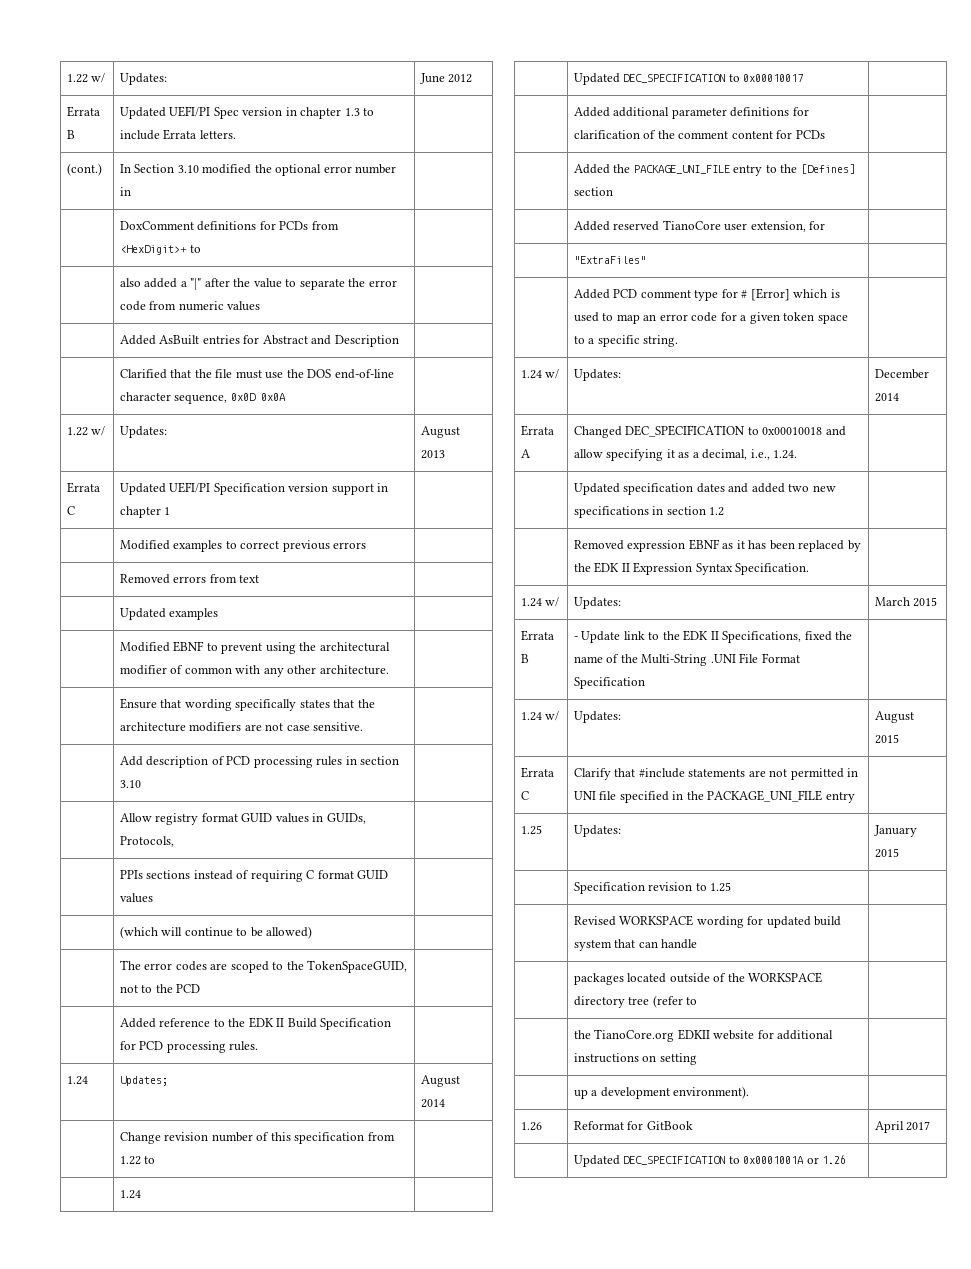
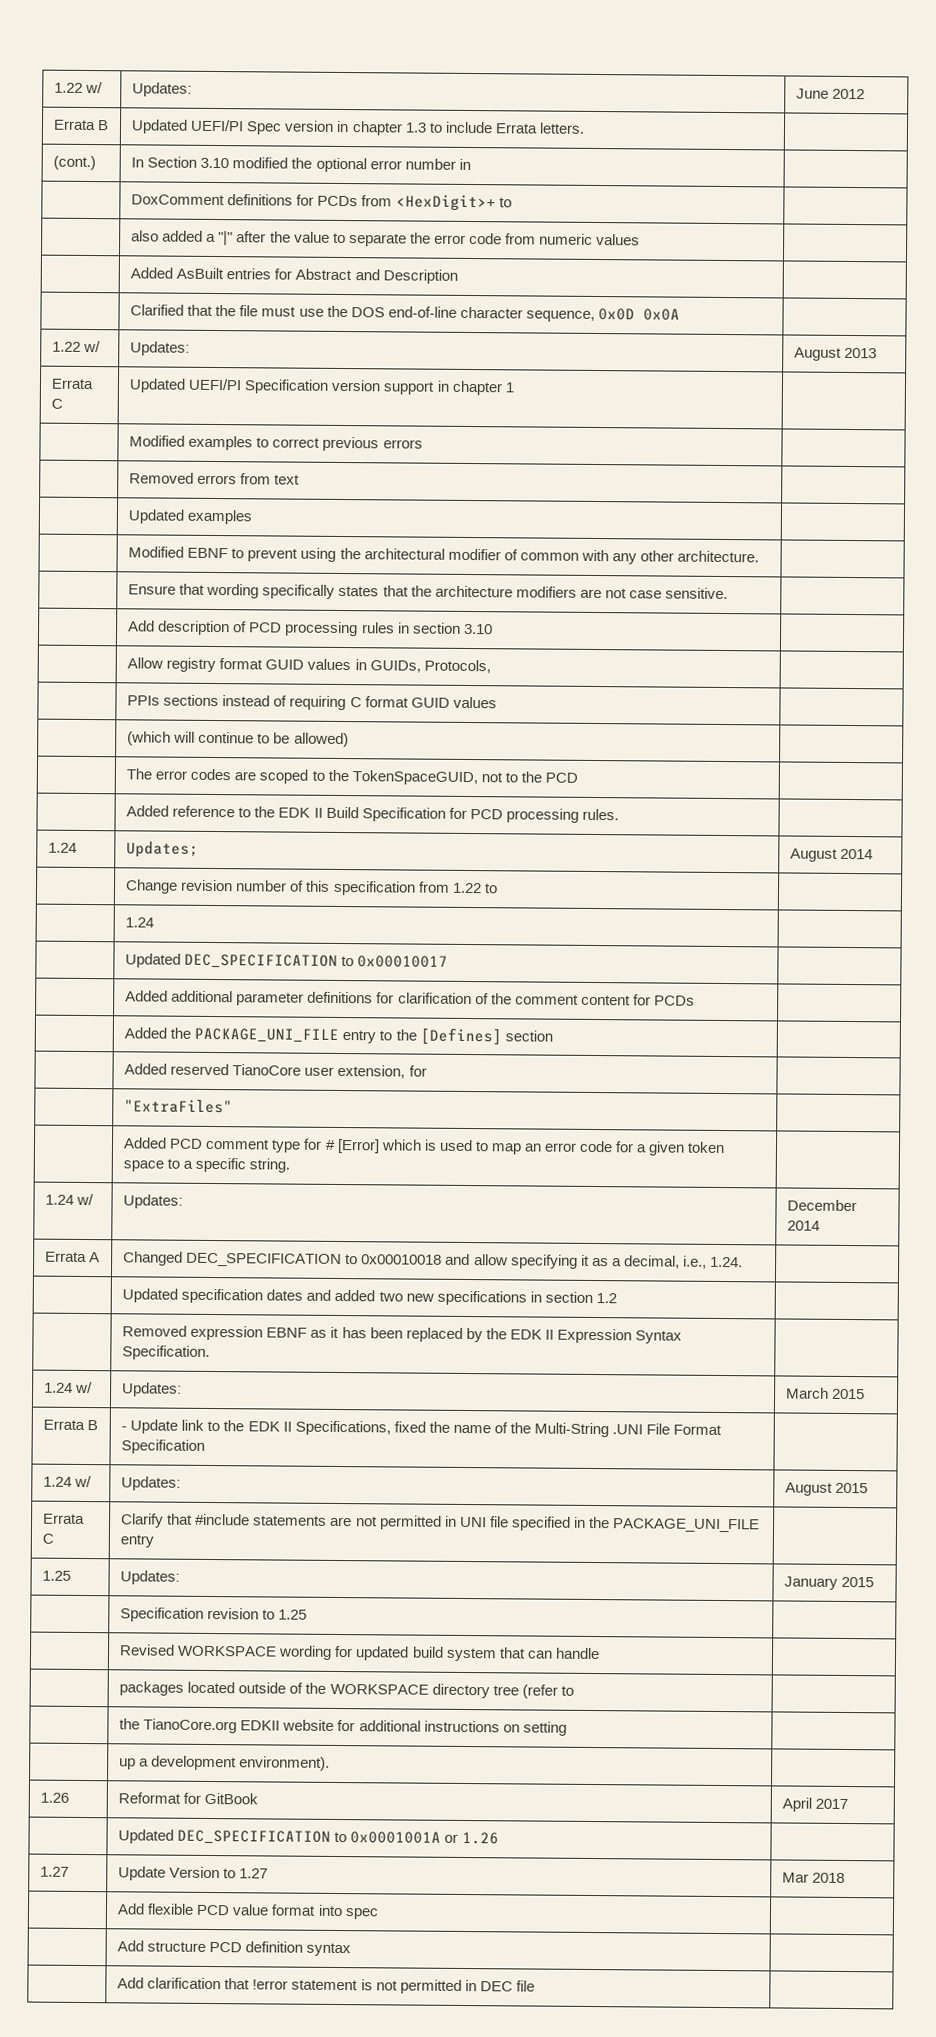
+ 1.27 | Update Version to 1.27 | Mar 2018
+ | Add flexible PCD value format into spec |
+ | Add structure PCD definition syntax |
+ | Add clarification that !error statement is not permitted in DEC file |

